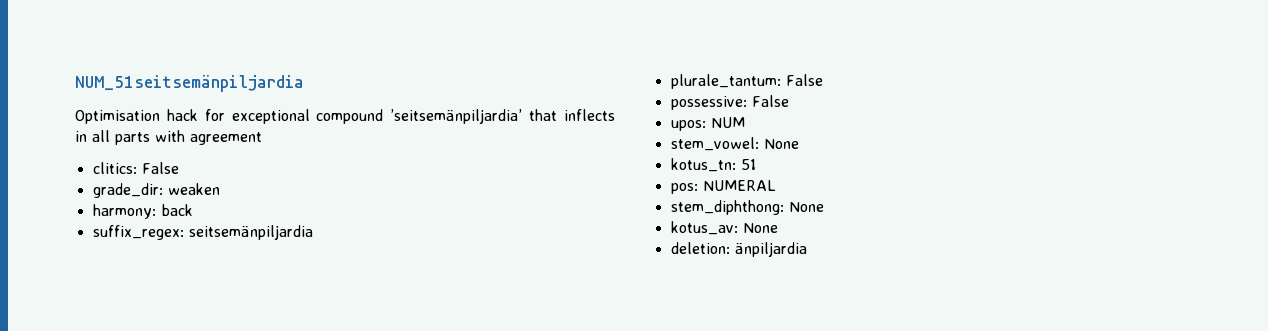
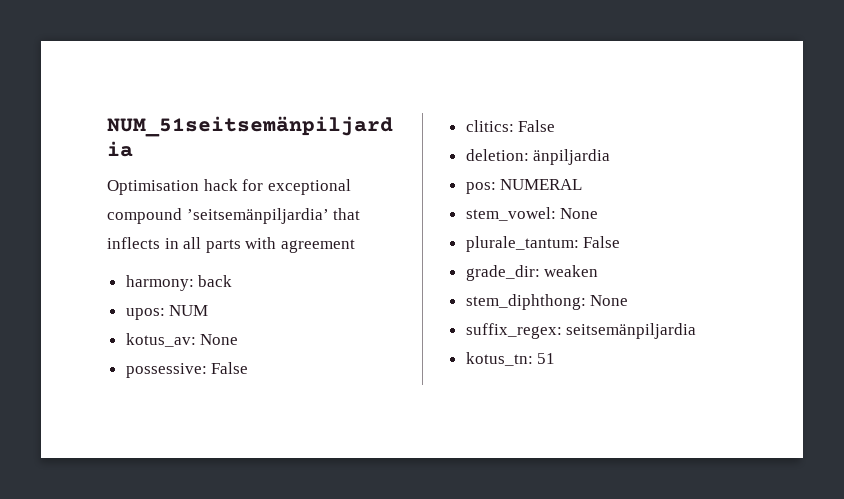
+ harmony: back
+ upos: NUM
+ kotus_av: None
+ possessive: False
  clitics: False
+ deletion: änpiljardia
+ pos: NUMERAL
+ stem_vowel: None
+ plurale_tantum: False
- harmony: back
+ stem_diphthong: None
- plurale_tantum: False
- possessive: False
- upos: NUM
- stem_vowel: None
  kotus_tn: 51
- pos: NUMERAL
- stem_diphthong: None
- kotus_av: None
- deletion: änpiljardia

